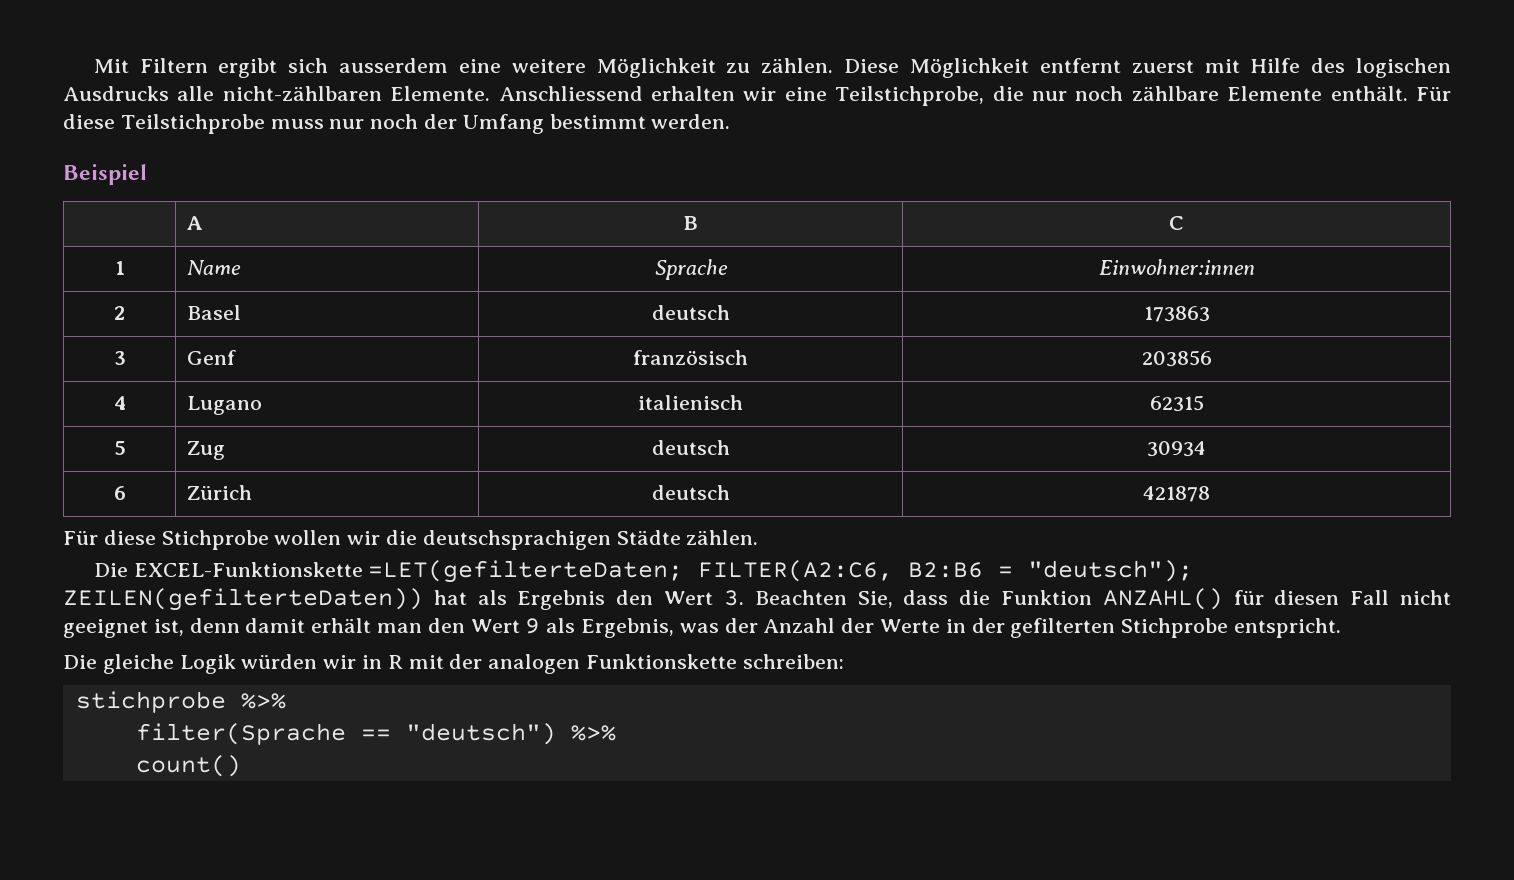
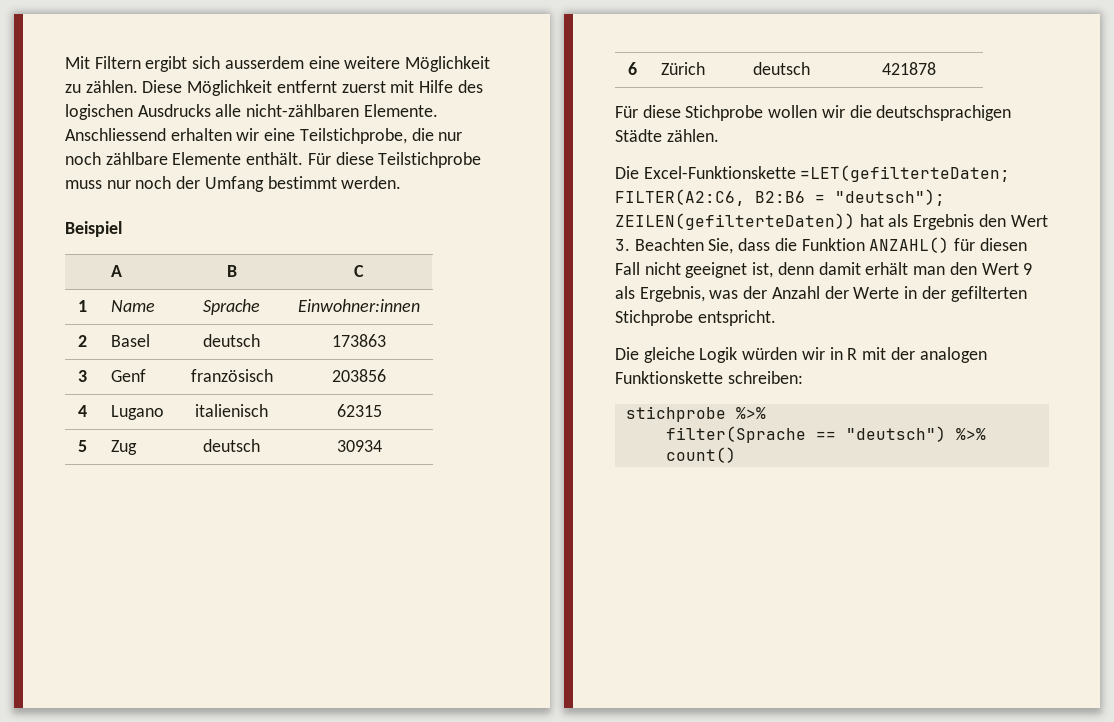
- Die EXCEL-Funktionskette =LET(gefilterteDaten; FILTER(A2:C6, B2:B6 = "deutsch"); ZEILEN(gefilterteDaten)) hat als Ergebnis den Wert 3. Beachten Sie, dass die Funktion ANZAHL() für diesen Fall nicht geeignet ist, denn damit erhält man den Wert 9 als Ergebnis, was der Anzahl der Werte in der gefilterten Stichprobe entspricht.
+ Die Excel-Funktionskette =LET(gefilterteDaten; FILTER(A2:C6, B2:B6 = "deutsch"); ZEILEN(gefilterteDaten)) hat als Ergebnis den Wert 3. Beachten Sie, dass die Funktion ANZAHL() für diesen Fall nicht geeignet ist, denn damit erhält man den Wert 9 als Ergebnis, was der Anzahl der Werte in der gefilterten Stichprobe entspricht.

